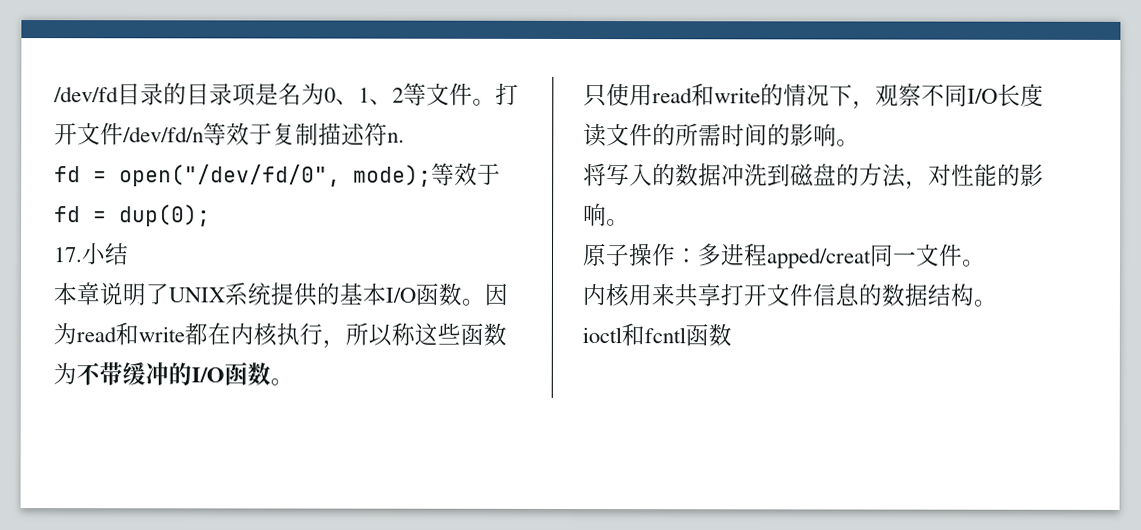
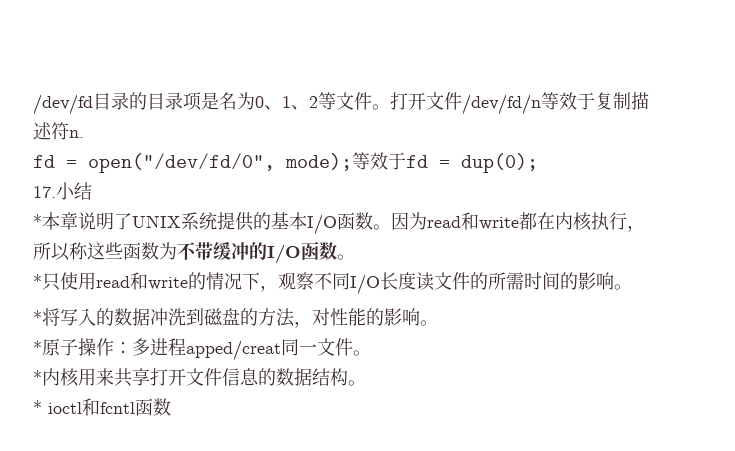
- 本章说明了UNIX系统提供的基本I/O函数。
+ *本章说明了UNIX系统提供的基本I/O函数。
- 只使用read和write的情况下，观察不同I/O长度读文件的所需时间的影响。
+ *只使用read和write的情况下，观察不同I/O长度读文件的所需时间的影响。
- 将写入的数据冲洗到磁盘的方法，对性能的影响。
+ *将写入的数据冲洗到磁盘的方法，对性能的影响。
- 原子操作：多进程apped/creat同一文件。
+ *原子操作：多进程apped/creat同一文件。
- 内核用来共享打开文件信息的数据结构。
+ *内核用来共享打开文件信息的数据结构。
- ioctl和fcntl函数
+ * ioctl和fcntl函数

